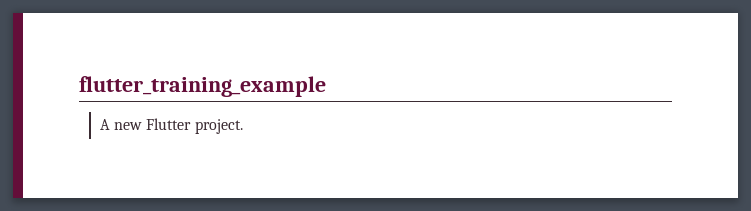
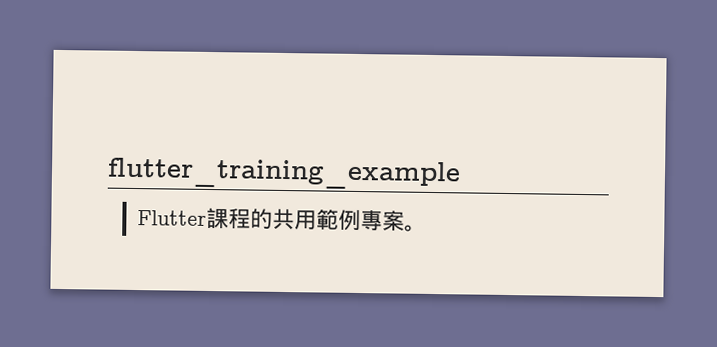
- A new Flutter project.
+ Flutter課程的共用範例專案。

